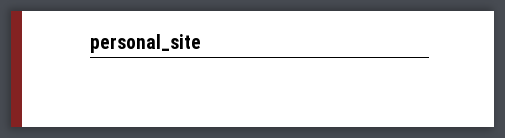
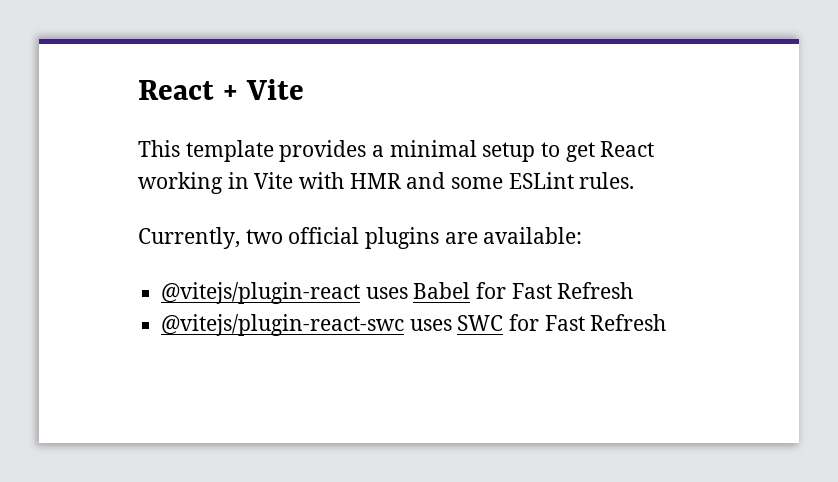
- personal_site
+ React + Vite
+ This template provides a minimal setup to get React working in Vite with HMR and some ESLint rules.
+ Currently, two official plugins are available:
+ @vitejs/plugin-react uses Babel for Fast Refresh
+ @vitejs/plugin-react-swc uses SWC for Fast Refresh

